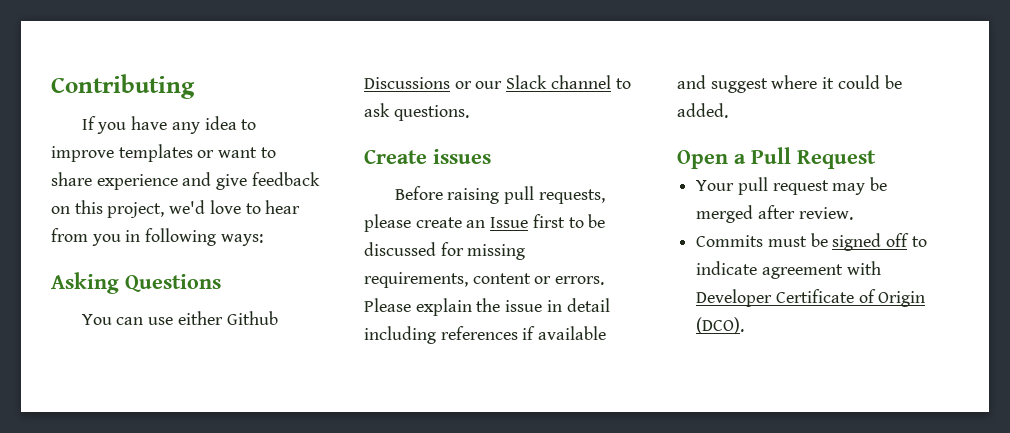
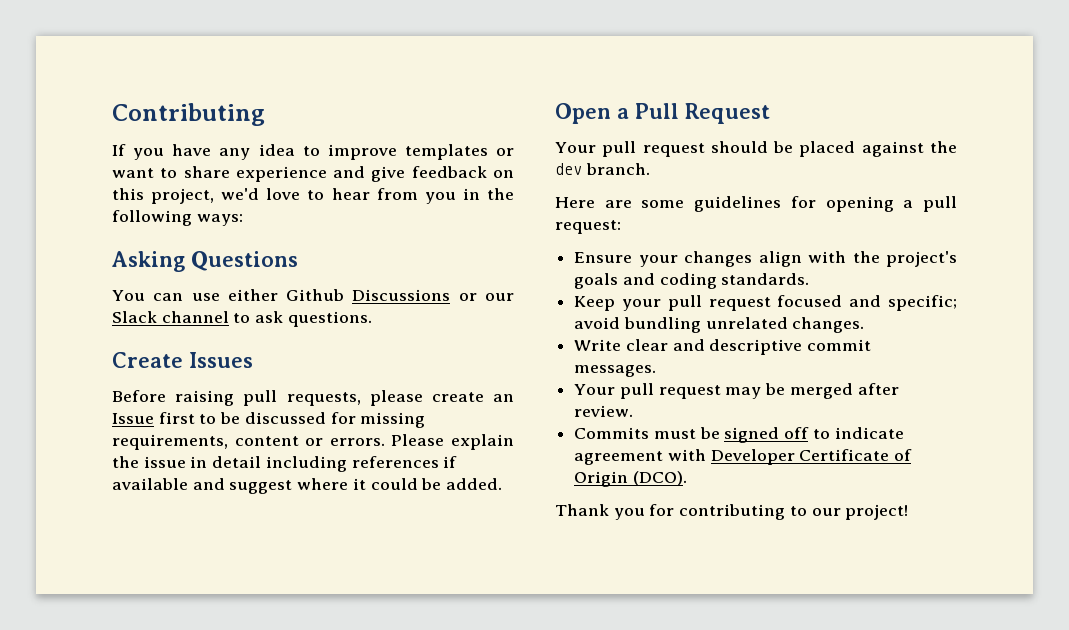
- If you have any idea to improve templates or want to share experience and give feedback on this project, we'd love to hear from you in following ways:
+ If you have any idea to improve templates or want to share experience and give feedback on this project, we'd love to hear from you in the following ways:
- Create issues
+ Create Issues
+ Your pull request should be placed against the dev branch.
+ Here are some guidelines for opening a pull request:
+ Ensure your changes align with the project's goals and coding standards.
+ Keep your pull request focused and specific; avoid bundling unrelated changes.
+ Write clear and descriptive commit messages.
+ Thank you for contributing to our project!

